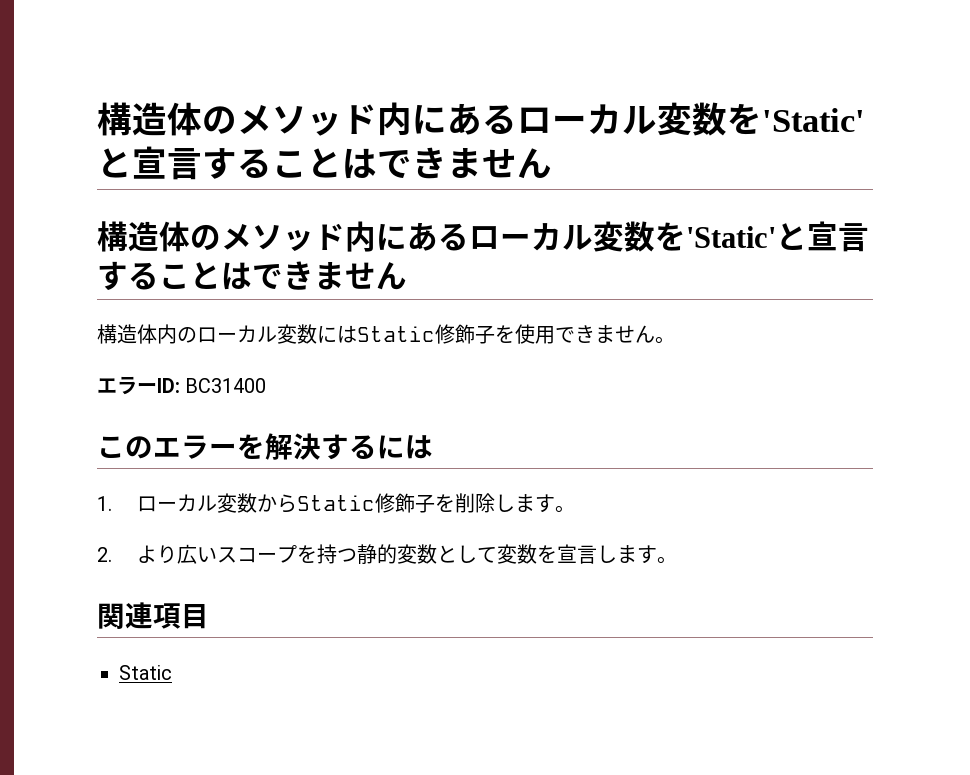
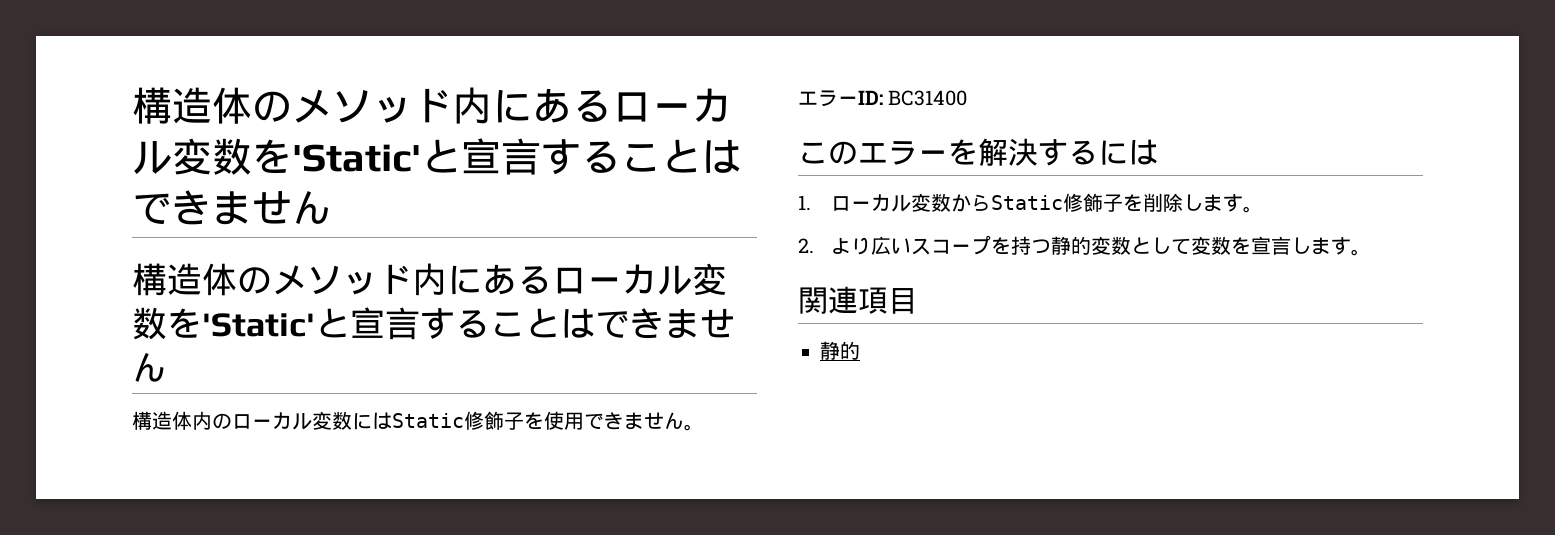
  関連項目
- Static
+ 静的

